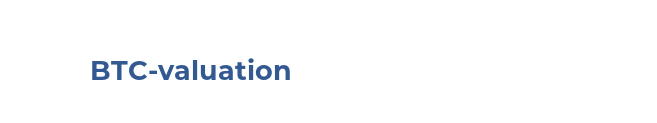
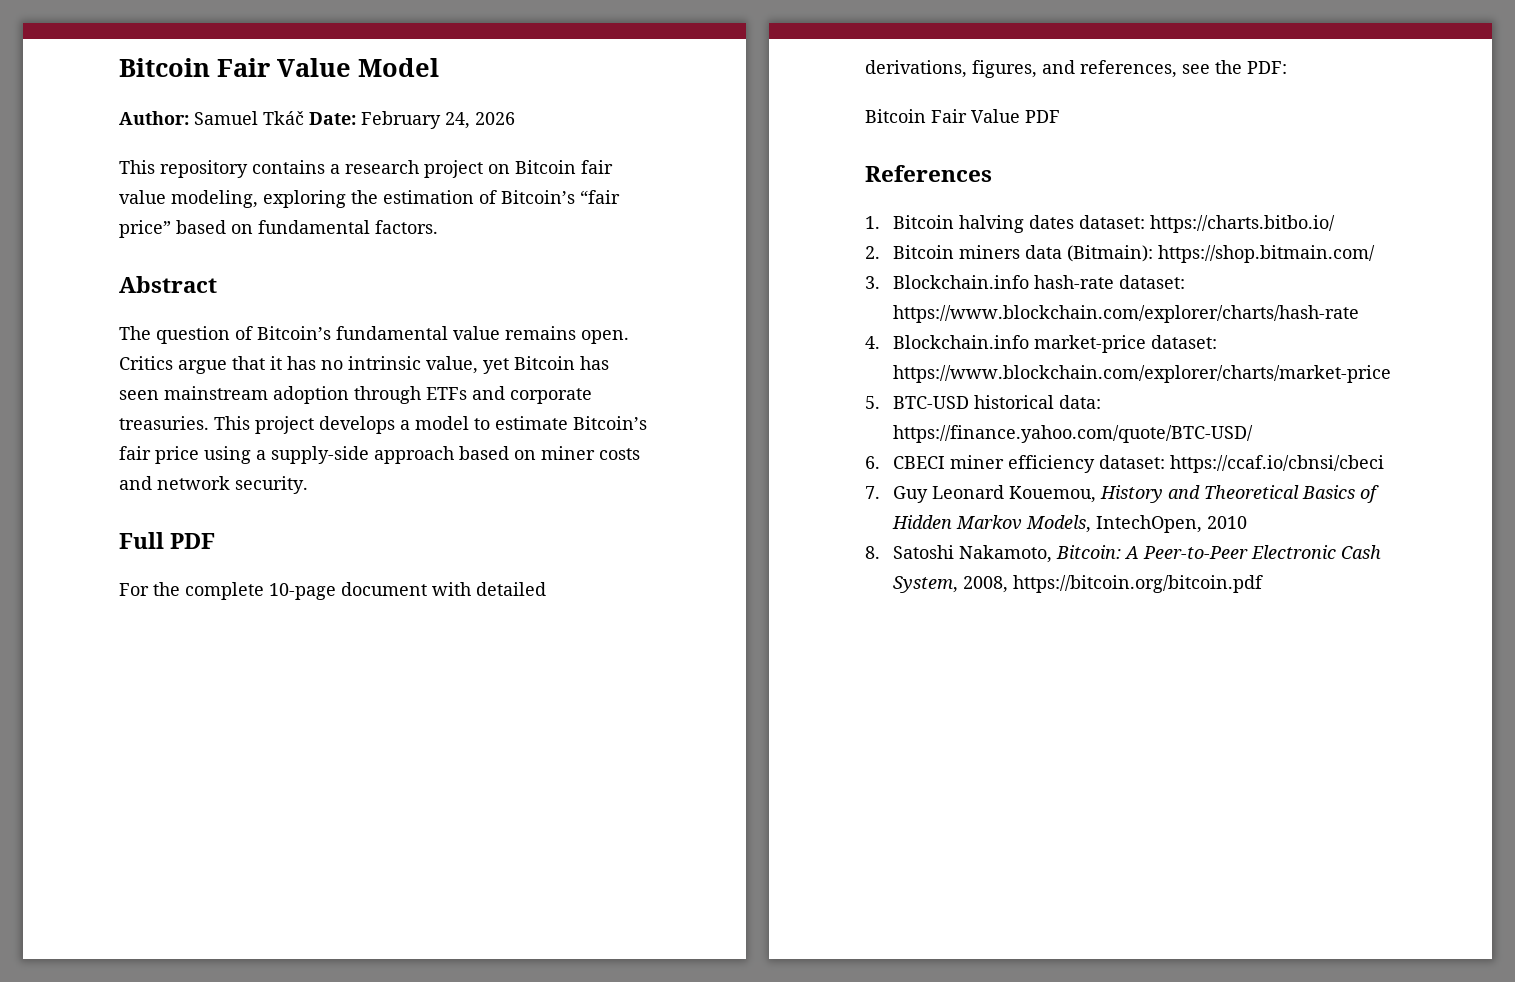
- BTC-valuation
+ Bitcoin Fair Value Model
+ Author: Samuel Tkáč Date: February 24, 2026
+ This repository contains a research project on Bitcoin fair value modeling, exploring the estimation of Bitcoin’s “fair price” based on fundamental factors.
+ Abstract
+ The question of Bitcoin’s fundamental value remains open. Critics argue that it has no intrinsic value, yet Bitcoin has seen mainstream adoption through ETFs and corporate treasuries. This project develops a model to estimate Bitcoin’s fair price using a supply-side approach based on miner costs and network security.
+ Full PDF
+ For the complete 10-page document with detailed derivations, figures, and references, see the PDF:
+ Bitcoin Fair Value PDF
+ References
+ 1. Bitcoin halving dates dataset: https://charts.bitbo.io/
+ 2. Bitcoin miners data (Bitmain): https://shop.bitmain.com/
+ 3. Blockchain.info hash-rate dataset: https://www.blockchain.com/explorer/charts/hash-rate
+ 4. Blockchain.info market-price dataset: https://www.blockchain.com/explorer/charts/market-price
+ 5. BTC-USD historical data: https://finance.yahoo.com/quote/BTC-USD/
+ 6. CBECI miner efficiency dataset: https://ccaf.io/cbnsi/cbeci
+ 7. Guy Leonard Kouemou, History and Theoretical Basics of Hidden Markov Models, IntechOpen, 2010
+ 8. Satoshi Nakamoto, Bitcoin: A Peer-to-Peer Electronic Cash System, 2008, https://bitcoin.org/bitcoin.pdf

